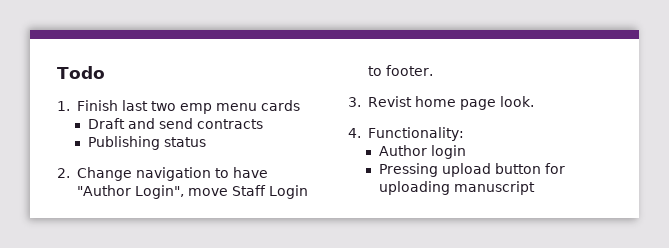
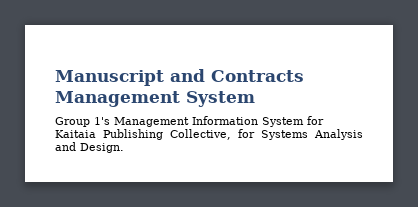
- Todo
- 1. Finish last two emp menu cards
- Draft and send contracts
- Publishing status
- 2. Change navigation to have "Author Login", move Staff Login to footer.
- 3. Revist home page look.
- 4. Functionality:
- Author login
- Pressing upload button for uploading manuscript
+ Manuscript and Contracts Management System
+ Group 1's Management Information System for Kaitaia Publishing Collective, for Systems Analysis and Design.

